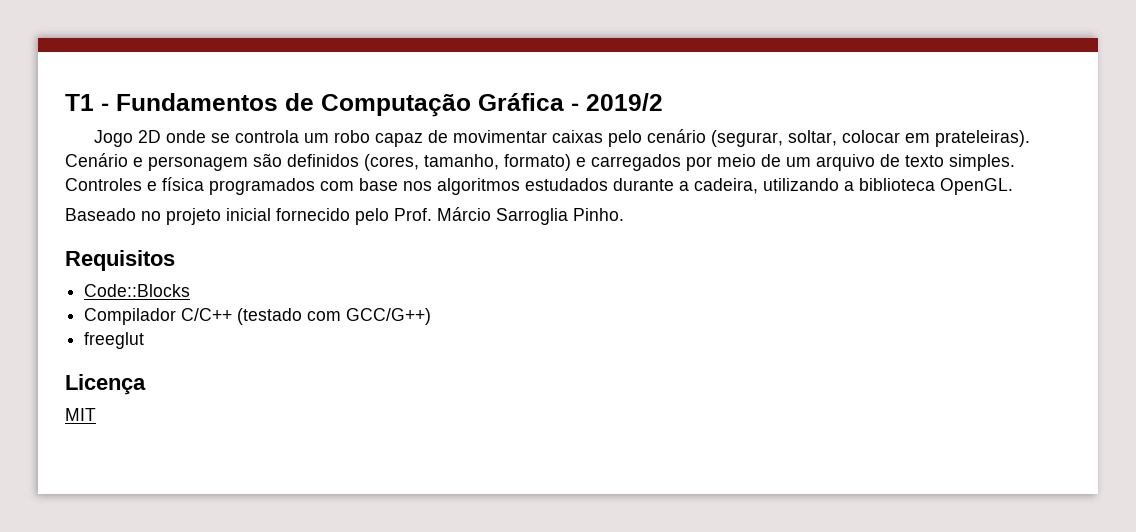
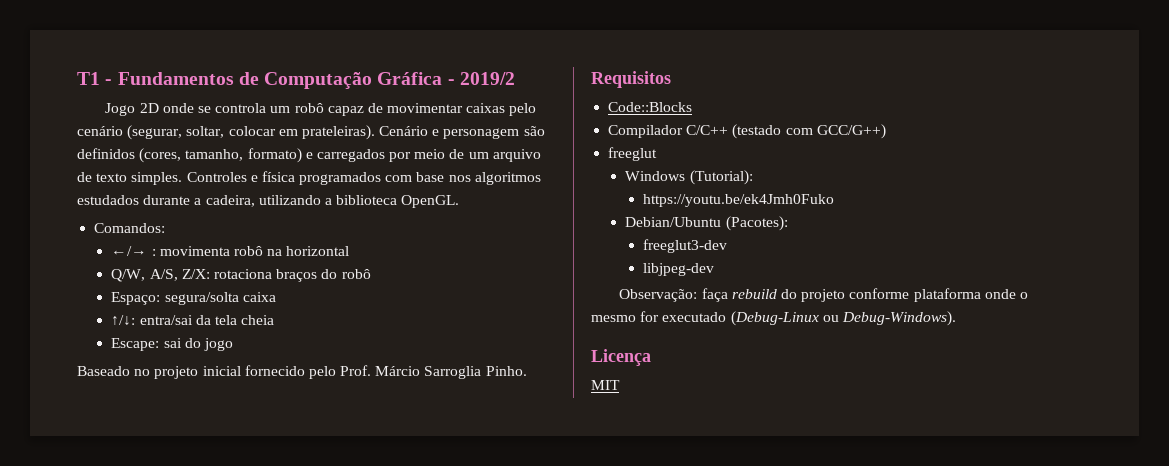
- Jogo 2D onde se controla um robo capaz de movimentar caixas pelo cenário (segurar, soltar, colocar em prateleiras).
+ Jogo 2D onde se controla um robô capaz de movimentar caixas pelo cenário (segurar, soltar, colocar em prateleiras).
+ Comandos:
+ ←/→ : movimenta robô na horizontal
+ Q/W, A/S, Z/X: rotaciona braços do robô
+ Espaço: segura/solta caixa
+ ↑/↓: entra/sai da tela cheia
+ Escape: sai do jogo
+ Windows (Tutorial):
+ https://youtu.be/ek4Jmh0Fuko
+ Debian/Ubuntu (Pacotes):
+ freeglut3-dev
+ libjpeg-dev
+ Observação: faça rebuild do projeto conforme plataforma onde o mesmo for executado (Debug-Linux ou Debug-Windows).

